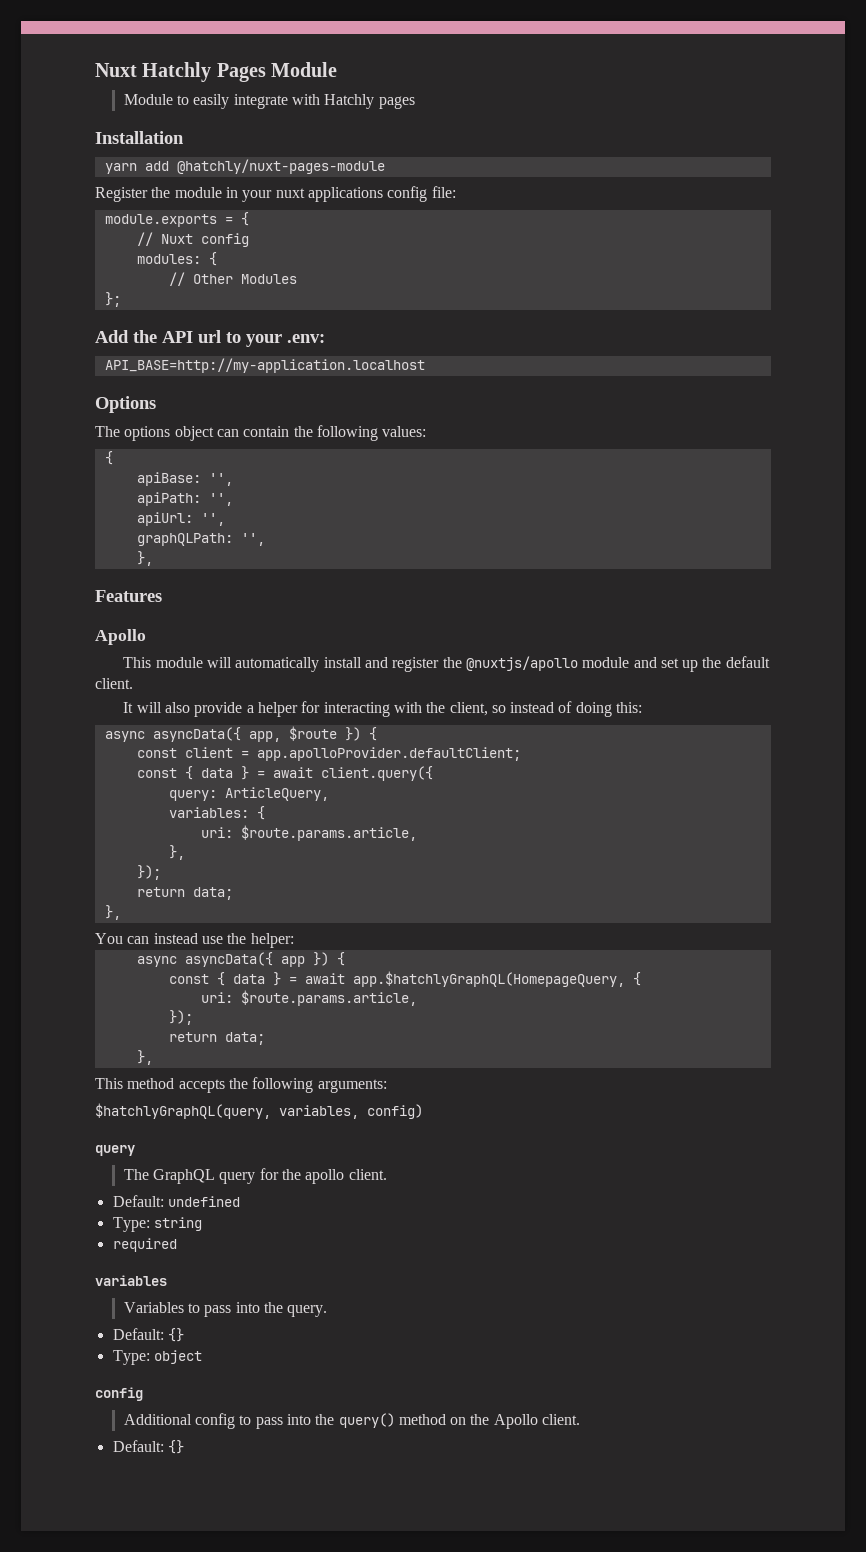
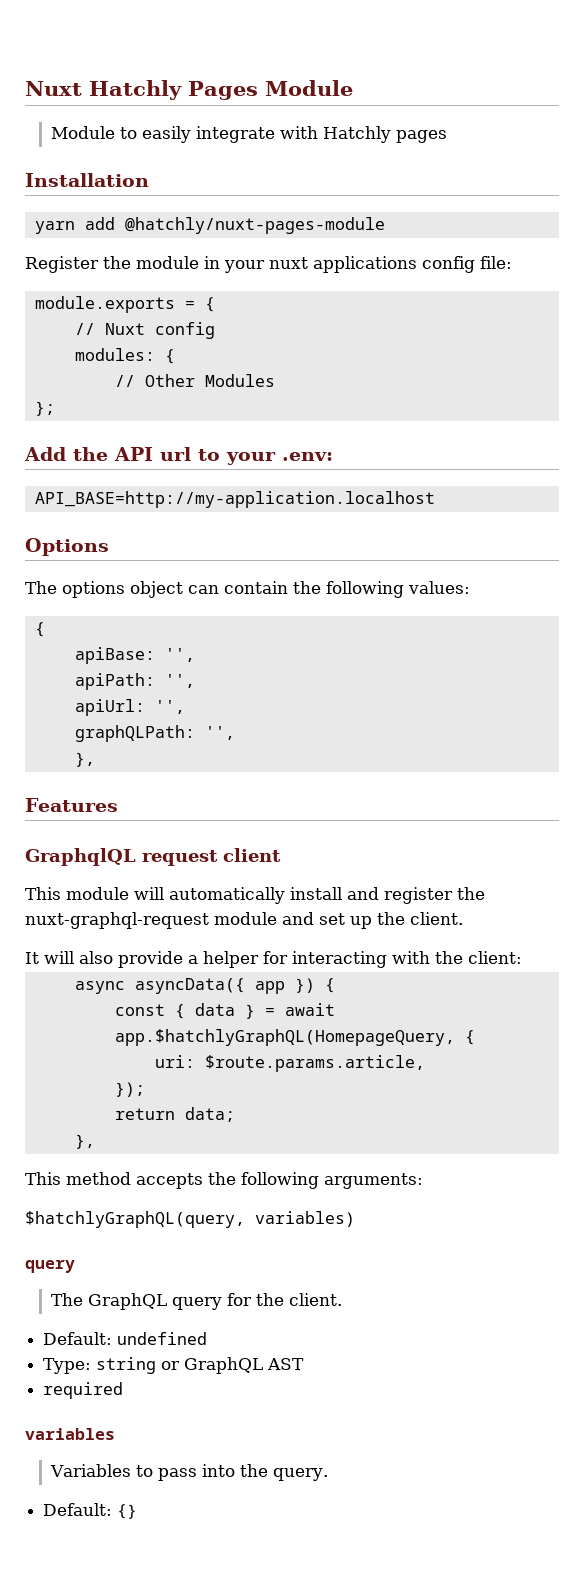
  Features
- Apollo
+ GraphqlQL request client
- This module will automatically install and register the @nuxtjs/apollo module and set up the default client.
+ This module will automatically install and register the nuxt-graphql-request module and set up the client.
- It will also provide a helper for interacting with the client, so instead of doing this:
- async asyncData({ app, $route }) {
- const client = app.apolloProvider.defaultClient;
- const { data } = await client.query({
- query: ArticleQuery,
- variables: {
- uri: $route.params.article,
- },
- });
- return data;
- },
- You can instead use the helper:
+ It will also provide a helper for interacting with the client:
- $hatchlyGraphQL(query, variables, config)
+ $hatchlyGraphQL(query, variables)
- The GraphQL query for the apollo client.
+ The GraphQL query for the client.
- Type: string
+ Type: string or GraphQL AST
- Type: object
- config
- Additional config to pass into the query() method on the Apollo client.
- Default: {}

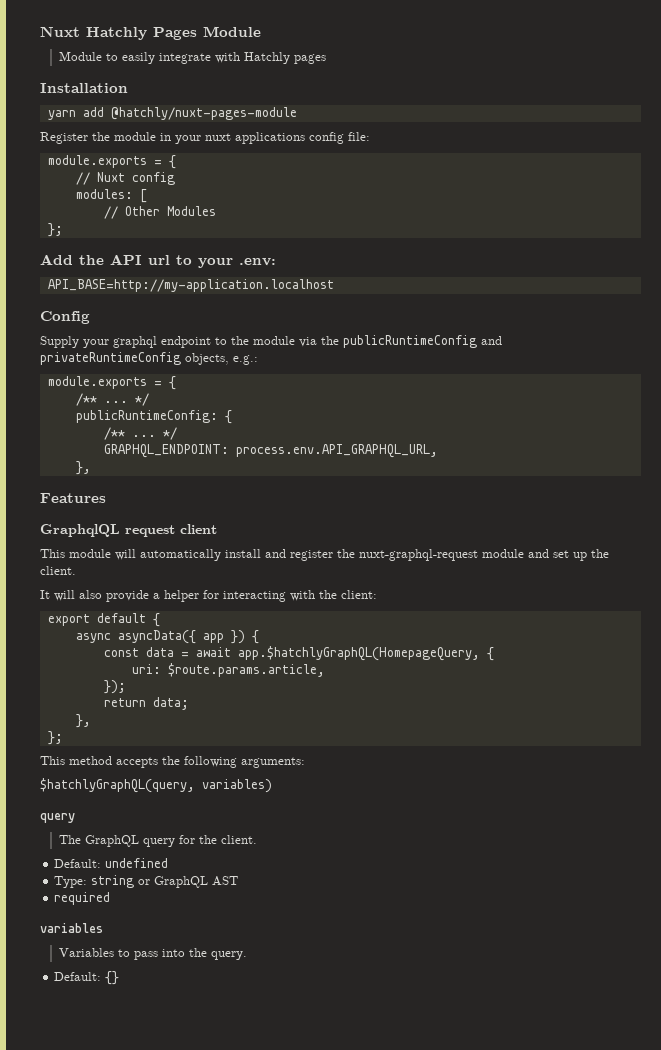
- modules: {
+ modules: [
- Options
- The options object can contain the following values:
- {
- apiBase: '',
- apiPath: '',
- apiUrl: '',
- graphQLPath: '',
+ Config
+ Supply your graphql endpoint to the module via the publicRuntimeConfig and privateRuntimeConfig objects, e.g.:
+ module.exports = {
+ /** ... */
+ publicRuntimeConfig: {
+ /** ... */
+ GRAPHQL_ENDPOINT: process.env.API_GRAPHQL_URL,
+ export default {
- const { data } = await app.$hatchlyGraphQL(HomepageQuery, {
+ const data = await app.$hatchlyGraphQL(HomepageQuery, {
  return data;
  },
+ };

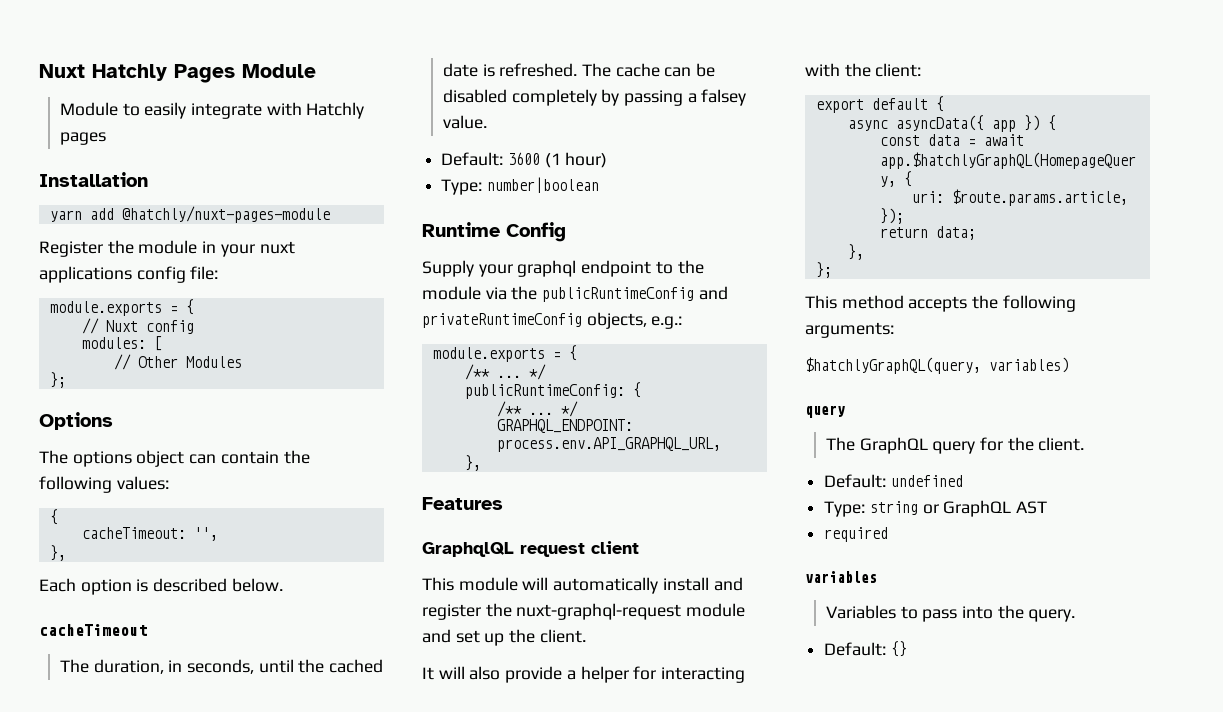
- Add the API url to your .env:
- API_BASE=http://my-application.localhost
- Config
+ Options
+ The options object can contain the following values:
+ {
+ cacheTimeout: '',
+ },
+ Each option is described below.
+ cacheTimeout
+ The duration, in seconds, until the cached date is refreshed. The cache can be disabled completely by passing a falsey value.
+ Default: 3600 (1 hour)
+ Type: number|boolean
+ Runtime Config

